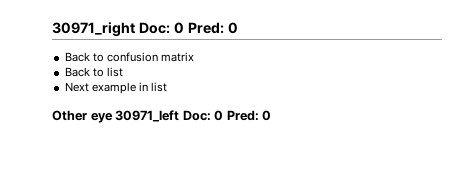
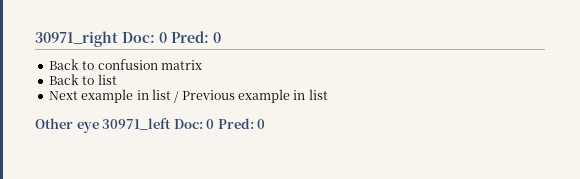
- Next example in list
+ Next example in list / Previous example in list

